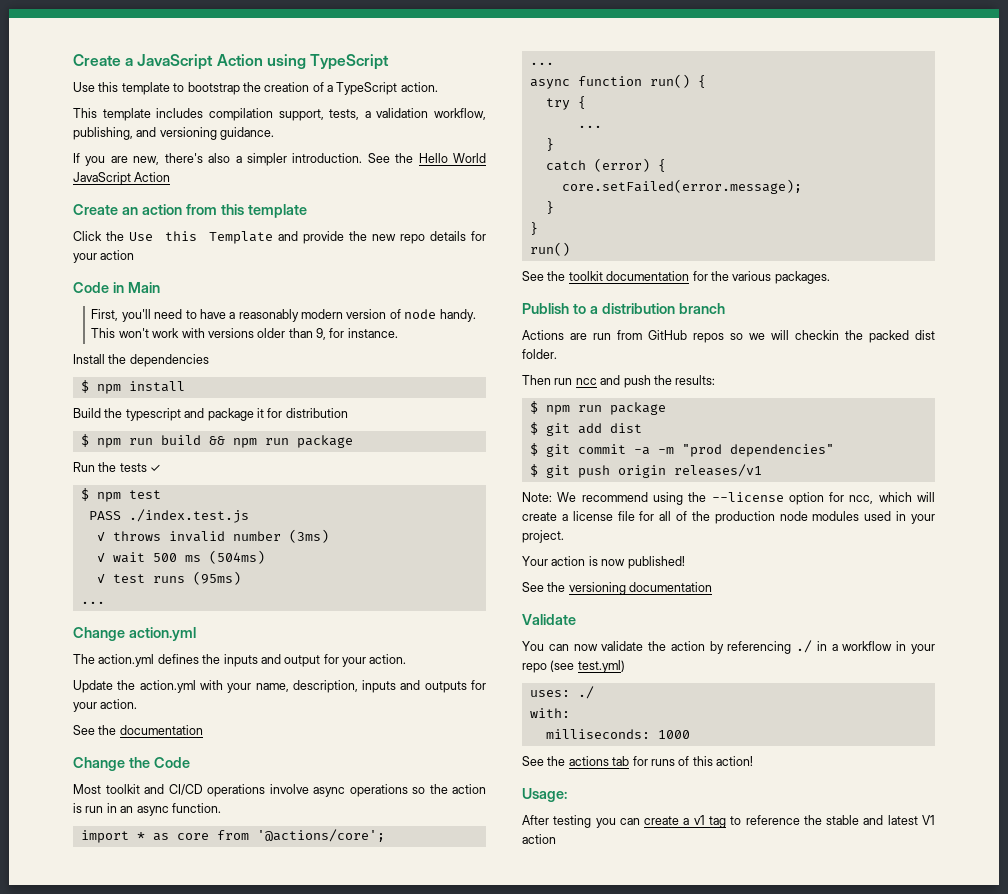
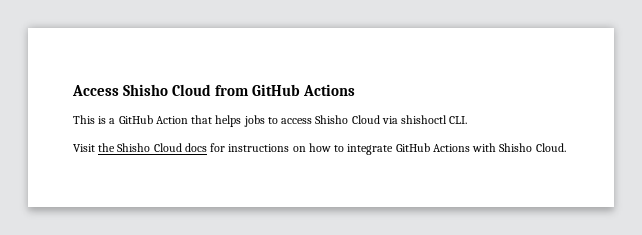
- Create a JavaScript Action using TypeScript
- Use this template to bootstrap the creation of a TypeScript action.
- This template includes compilation support, tests, a validation workflow, publishing, and versioning guidance.
- If you are new, there's also a simpler introduction. See the Hello World JavaScript Action
- Create an action from this template
- Click the Use this Template and provide the new repo details for your action
- Code in Main
- First, you'll need to have a reasonably modern version of node handy. This won't work with versions older than 9, for instance.
- Install the dependencies
- $ npm install
- Build the typescript and package it for distribution
- $ npm run build && npm run package
- Run the tests ✓
- $ npm test
- PASS ./index.test.js
- ✓ throws invalid number (3ms)
- ✓ wait 500 ms (504ms)
- ✓ test runs (95ms)
- ...
- Change action.yml
- The action.yml defines the inputs and output for your action.
- Update the action.yml with your name, description, inputs and outputs for your action.
- See the documentation
- Change the Code
- Most toolkit and CI/CD operations involve async operations so the action is run in an async function.
- import * as core from '@actions/core';
- ...
- async function run() {
- try {
- ...
- }
- catch (error) {
- core.setFailed(error.message);
- }
- }
- run()
- See the toolkit documentation for the various packages.
- Publish to a distribution branch
- Actions are run from GitHub repos so we will checkin the packed dist folder.
- Then run ncc and push the results:
- $ npm run package
- $ git add dist
- $ git commit -a -m "prod dependencies"
- $ git push origin releases/v1
- Note: We recommend using the --license option for ncc, which will create a license file for all of the production node modules used in your project.
- Your action is now published!
- See the versioning documentation
- Validate
- You can now validate the action by referencing ./ in a workflow in your repo (see test.yml)
- uses: ./
- with:
- milliseconds: 1000
- See the actions tab for runs of this action!
- Usage:
- After testing you can create a v1 tag to reference the stable and latest V1 action
+ Access Shisho Cloud from GitHub Actions
+ This is a GitHub Action that helps jobs to access Shisho Cloud via shishoctl CLI.
+ Visit the Shisho Cloud docs for instructions on how to integrate GitHub Actions with Shisho Cloud.

